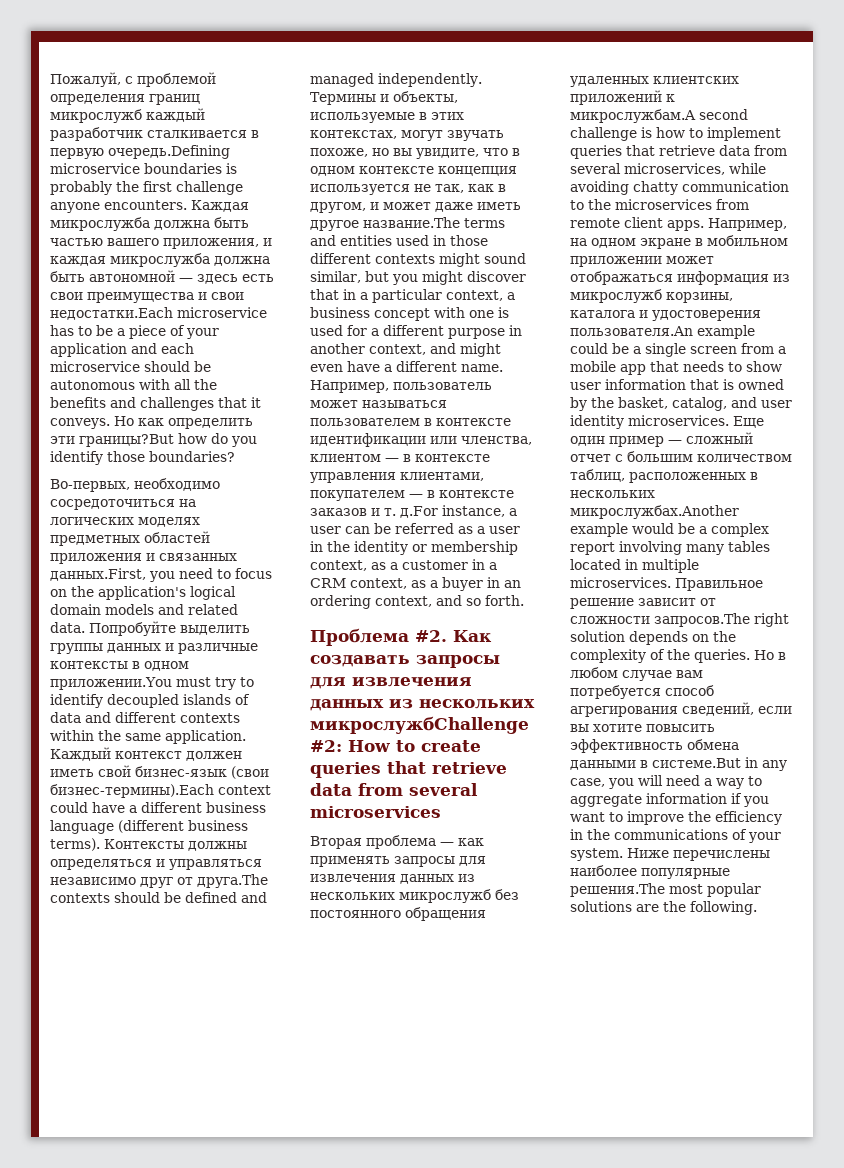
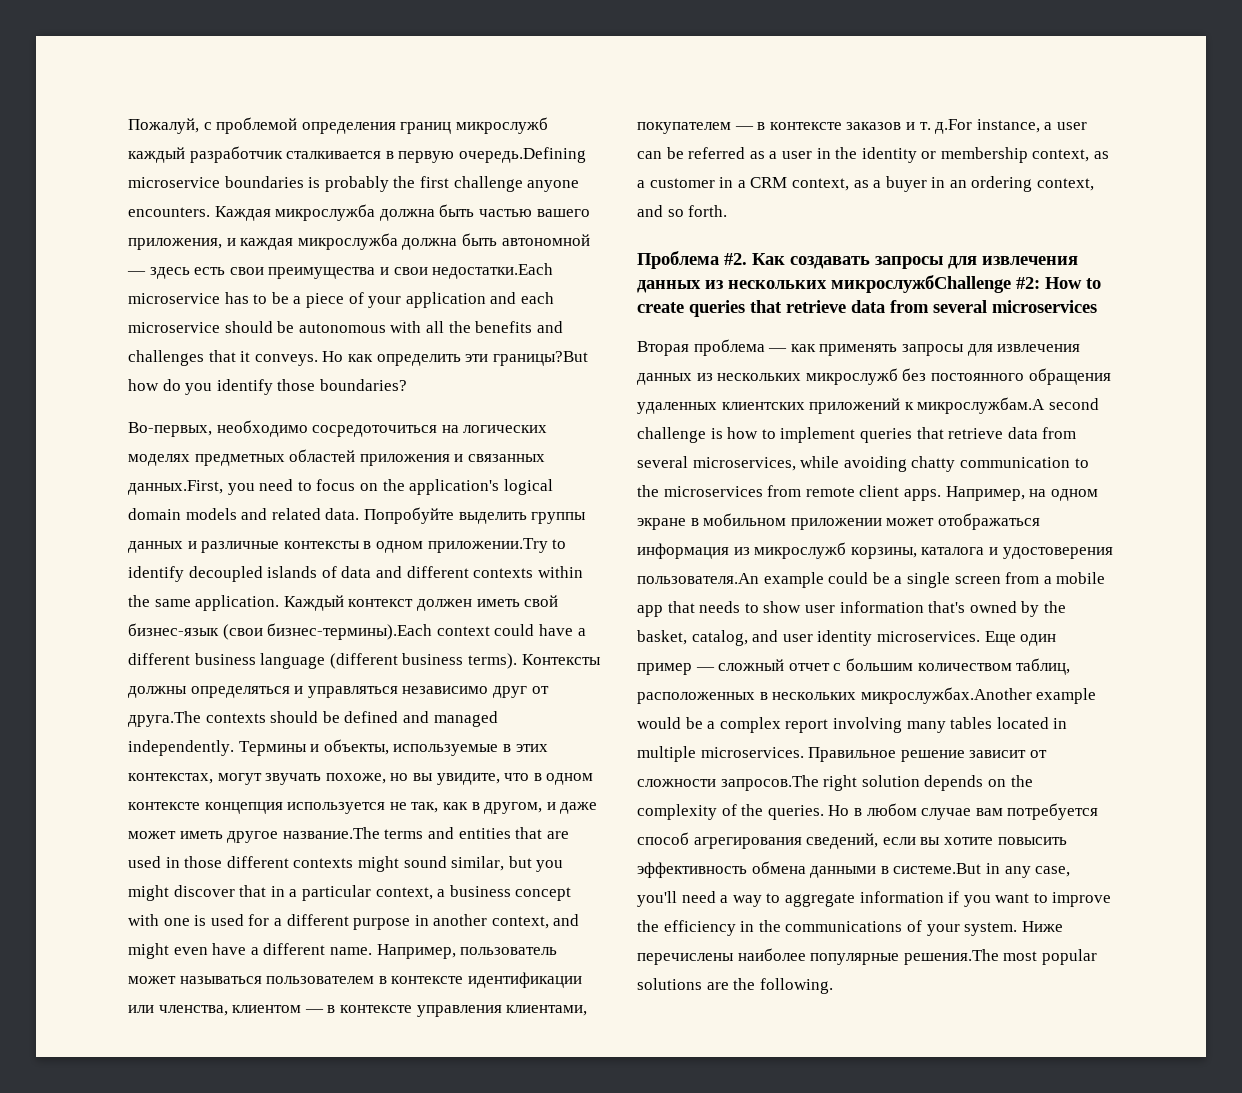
- Попробуйте выделить группы данных и различные контексты в одном приложении.You must try to identify decoupled islands of data and different contexts within the same application.
+ Попробуйте выделить группы данных и различные контексты в одном приложении.Try to identify decoupled islands of data and different contexts within the same application.
- Термины и объекты, используемые в этих контекстах, могут звучать похоже, но вы увидите, что в одном контексте концепция используется не так, как в другом, и может даже иметь другое название.The terms and entities used in those different contexts might sound similar, but you might discover that in a particular context, a business concept with one is used for a different purpose in another context, and might even have a different name.
+ Термины и объекты, используемые в этих контекстах, могут звучать похоже, но вы увидите, что в одном контексте концепция используется не так, как в другом, и даже может иметь другое название.The terms and entities that are used in those different contexts might sound similar, but you might discover that in a particular context, a business concept with one is used for a different purpose in another context, and might even have a different name.
- Например, на одном экране в мобильном приложении может отображаться информация из микрослужб корзины, каталога и удостоверения пользователя.An example could be a single screen from a mobile app that needs to show user information that is owned by the basket, catalog, and user identity microservices.
+ Например, на одном экране в мобильном приложении может отображаться информация из микрослужб корзины, каталога и удостоверения пользователя.An example could be a single screen from a mobile app that needs to show user information that's owned by the basket, catalog, and user identity microservices.
- Но в любом случае вам потребуется способ агрегирования сведений, если вы хотите повысить эффективность обмена данными в системе.But in any case, you will need a way to aggregate information if you want to improve the efficiency in the communications of your system.
+ Но в любом случае вам потребуется способ агрегирования сведений, если вы хотите повысить эффективность обмена данными в системе.But in any case, you'll need a way to aggregate information if you want to improve the efficiency in the communications of your system.

